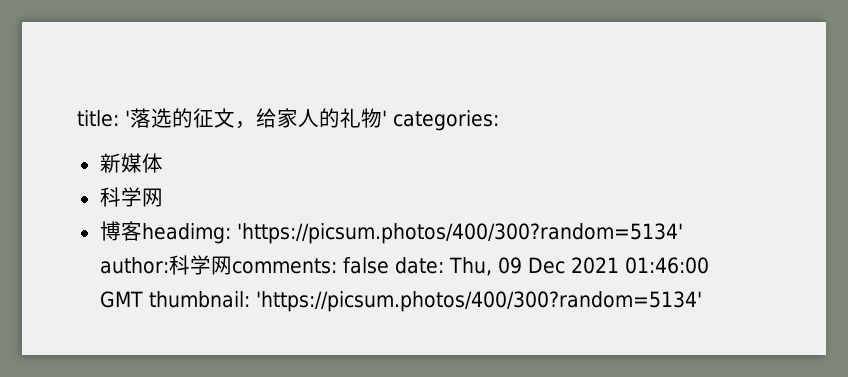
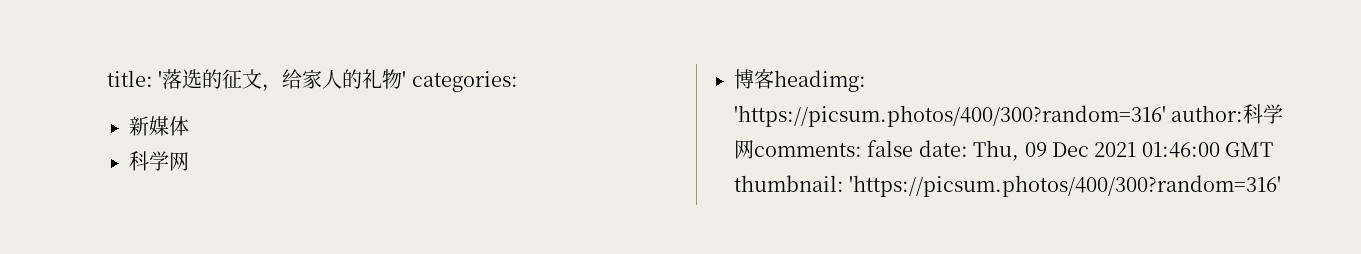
- 博客headimg: 'https://picsum.photos/400/300?random=5134' author:科学网comments: false date: Thu, 09 Dec 2021 01:46:00 GMT thumbnail: 'https://picsum.photos/400/300?random=5134'
+ 博客headimg: 'https://picsum.photos/400/300?random=316' author:科学网comments: false date: Thu, 09 Dec 2021 01:46:00 GMT thumbnail: 'https://picsum.photos/400/300?random=316'

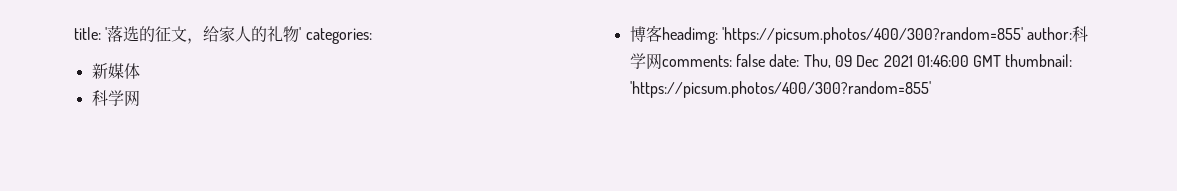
- 博客headimg: 'https://picsum.photos/400/300?random=316' author:科学网comments: false date: Thu, 09 Dec 2021 01:46:00 GMT thumbnail: 'https://picsum.photos/400/300?random=316'
+ 博客headimg: 'https://picsum.photos/400/300?random=855' author:科学网comments: false date: Thu, 09 Dec 2021 01:46:00 GMT thumbnail: 'https://picsum.photos/400/300?random=855'

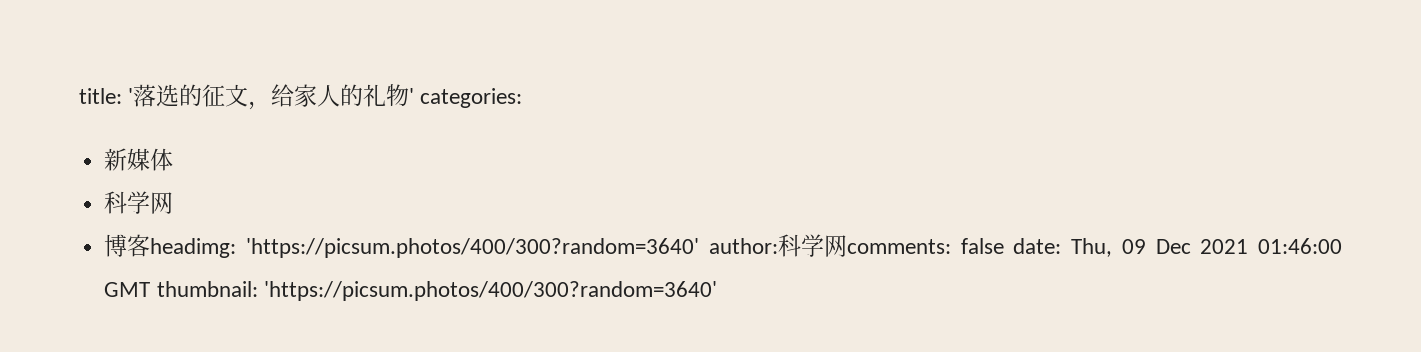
- 博客headimg: 'https://picsum.photos/400/300?random=855' author:科学网comments: false date: Thu, 09 Dec 2021 01:46:00 GMT thumbnail: 'https://picsum.photos/400/300?random=855'
+ 博客headimg: 'https://picsum.photos/400/300?random=3640' author:科学网comments: false date: Thu, 09 Dec 2021 01:46:00 GMT thumbnail: 'https://picsum.photos/400/300?random=3640'

